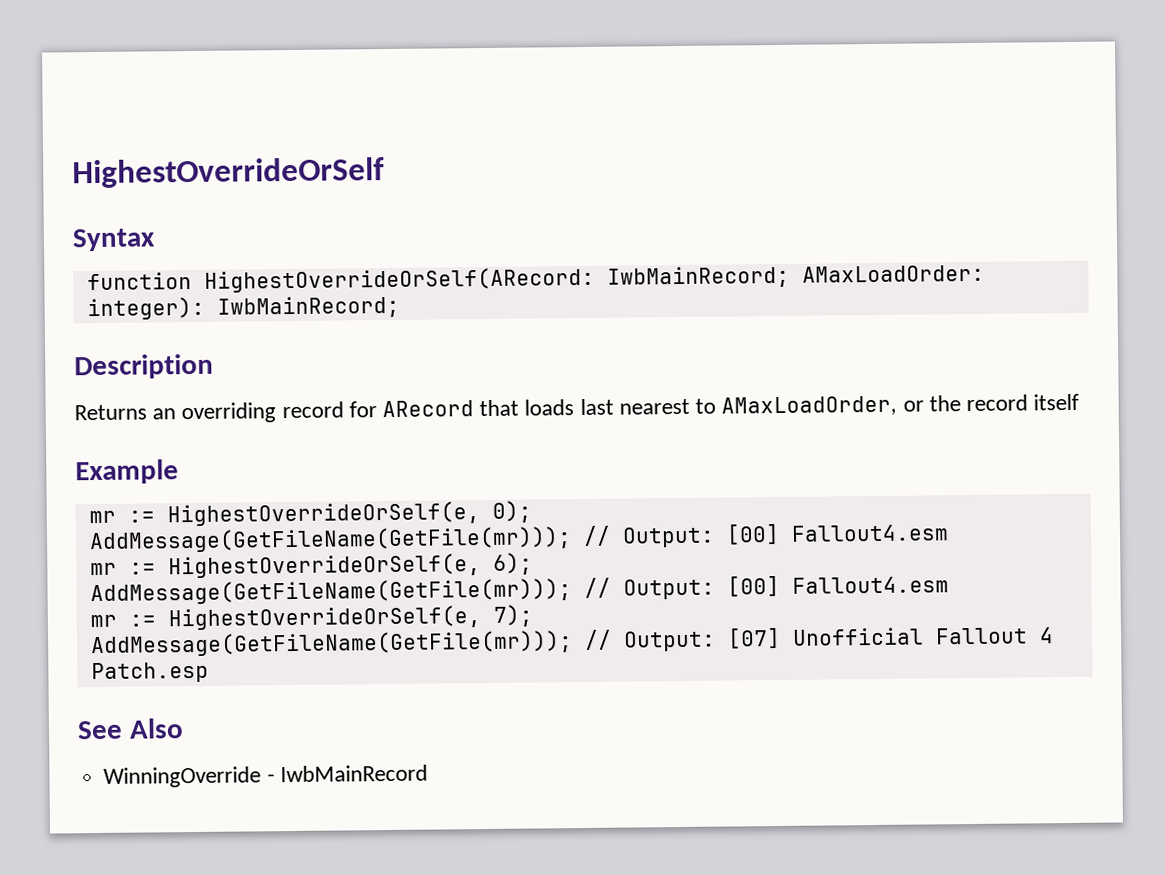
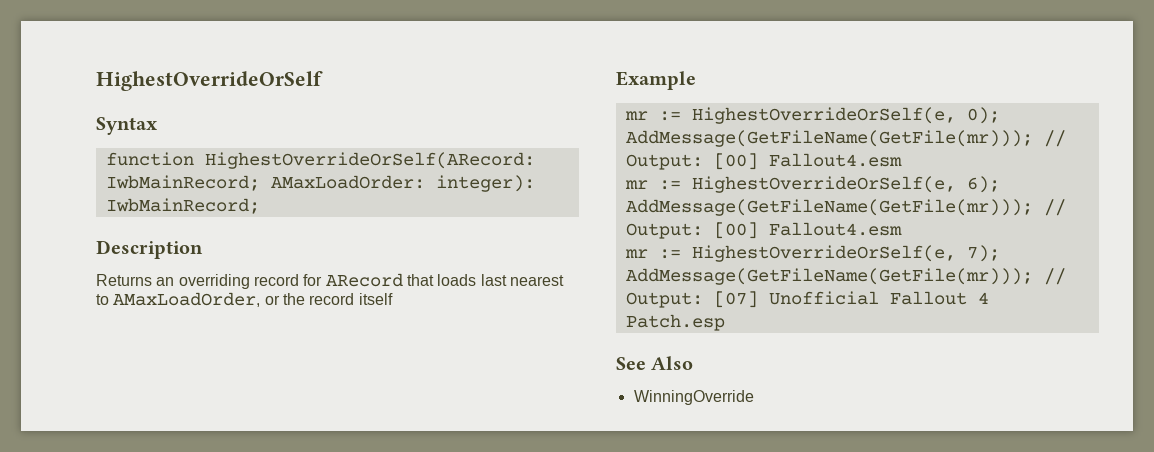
- WinningOverride - IwbMainRecord
+ WinningOverride

